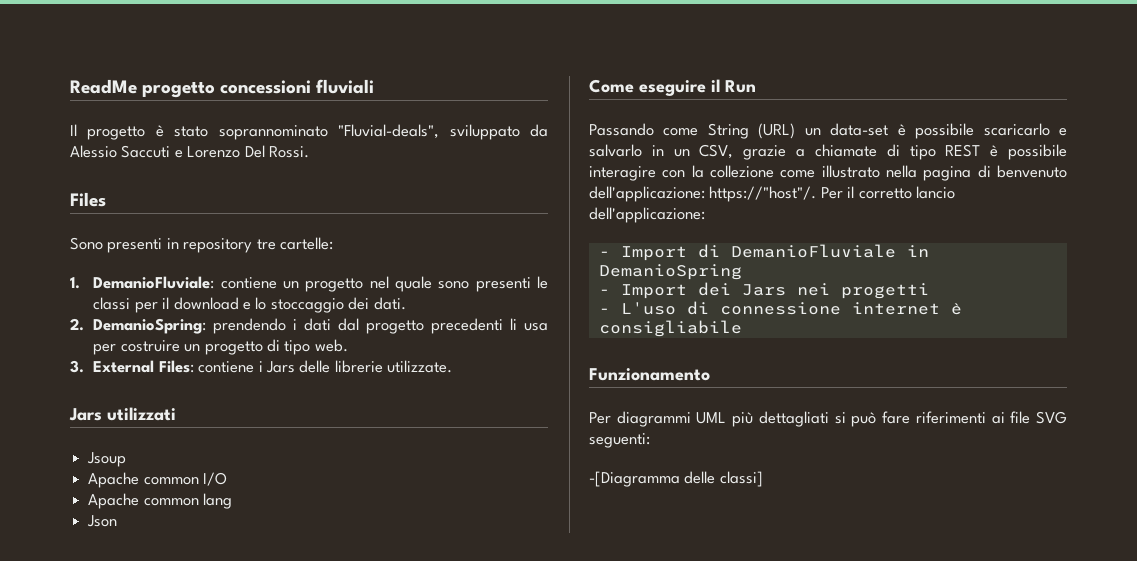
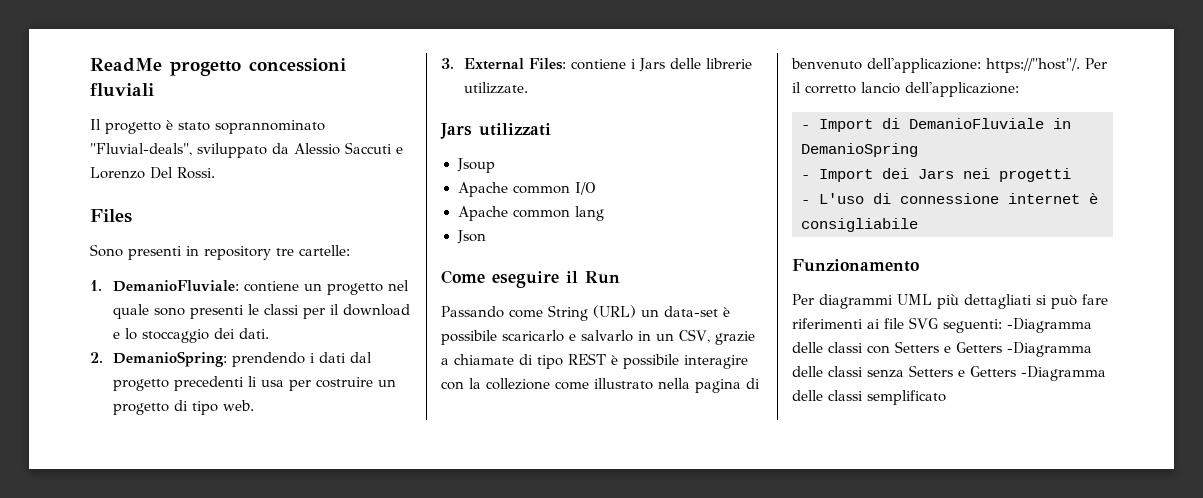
- Per diagrammi UML più dettagliati si può fare riferimenti ai file SVG seguenti:
- -[Diagramma delle classi]
+ Per diagrammi UML più dettagliati si può fare riferimenti ai file SVG seguenti: -Diagramma delle classi con Setters e Getters -Diagramma delle classi senza Setters e Getters -Diagramma delle classi semplificato

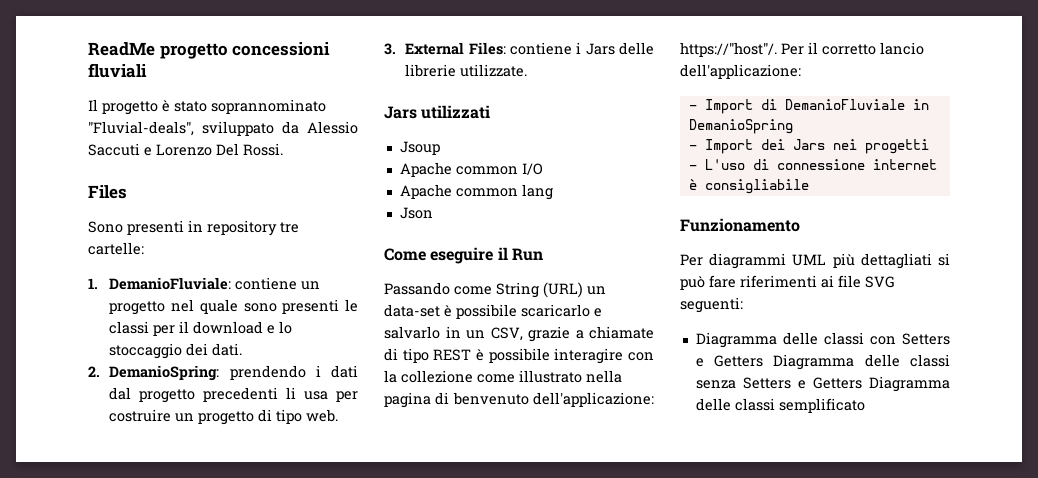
- Per diagrammi UML più dettagliati si può fare riferimenti ai file SVG seguenti: -Diagramma delle classi con Setters e Getters -Diagramma delle classi senza Setters e Getters -Diagramma delle classi semplificato
+ Per diagrammi UML più dettagliati si può fare riferimenti ai file SVG seguenti:
+ Diagramma delle classi con Setters e Getters Diagramma delle classi senza Setters e Getters Diagramma delle classi semplificato

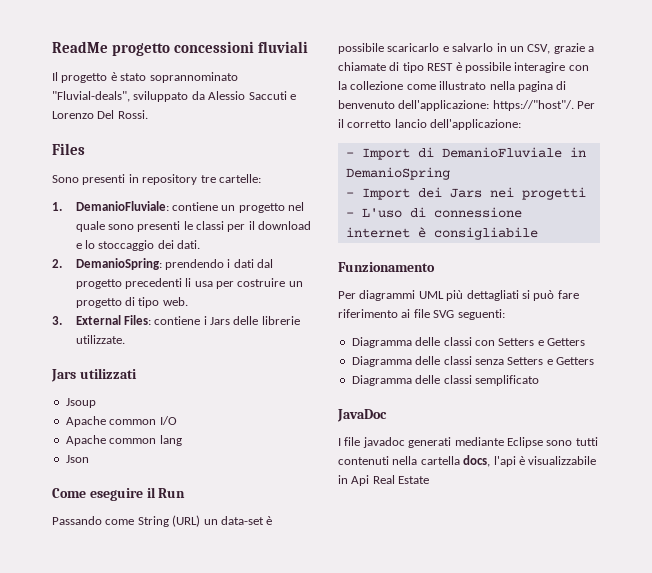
- Per diagrammi UML più dettagliati si può fare riferimenti ai file SVG seguenti:
+ Per diagrammi UML più dettagliati si può fare riferimento ai file SVG seguenti:
- Diagramma delle classi con Setters e Getters Diagramma delle classi senza Setters e Getters Diagramma delle classi semplificato
+ Diagramma delle classi con Setters e Getters
+ Diagramma delle classi senza Setters e Getters
+ Diagramma delle classi semplificato
+ JavaDoc
+ I file javadoc generati mediante Eclipse sono tutti contenuti nella cartella docs, l'api è visualizzabile in Api Real Estate

